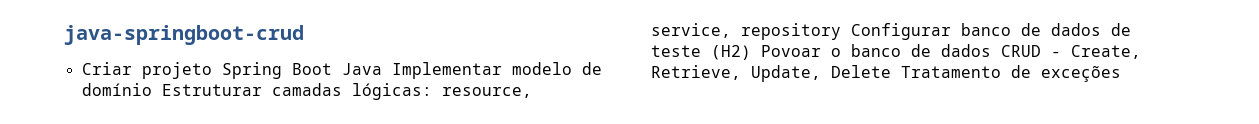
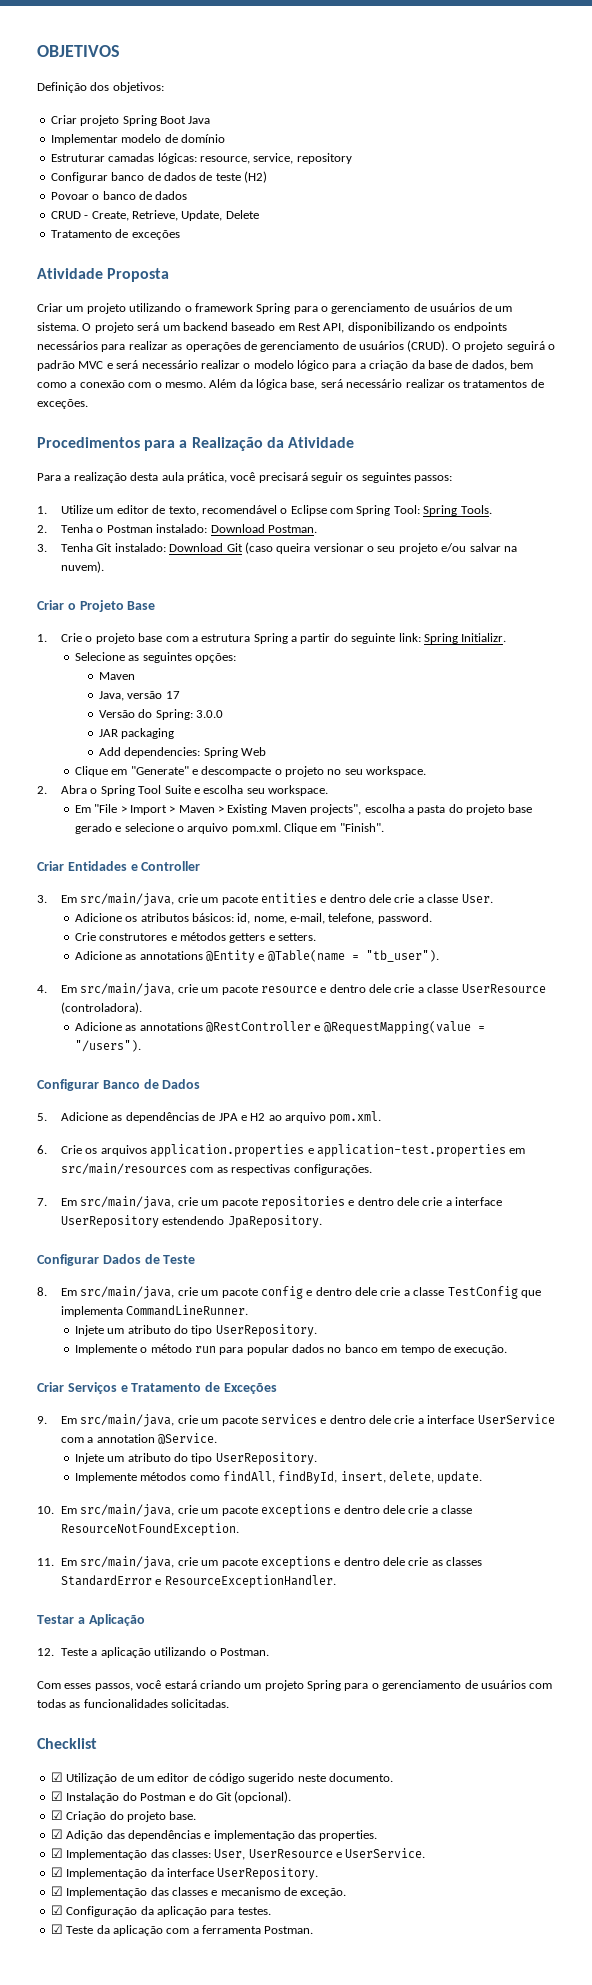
- java-springboot-crud
+ OBJETIVOS
+ Definição dos objetivos:
- Criar projeto Spring Boot Java Implementar modelo de domínio Estruturar camadas lógicas: resource, service, repository Configurar banco de dados de teste (H2) Povoar o banco de dados CRUD - Create, Retrieve, Update, Delete Tratamento de exceções
+ Criar projeto Spring Boot Java
+ Implementar modelo de domínio
+ Estruturar camadas lógicas: resource, service, repository
+ Configurar banco de dados de teste (H2)
+ Povoar o banco de dados
+ CRUD - Create, Retrieve, Update, Delete
+ Tratamento de exceções
+ Atividade Proposta
+ Criar um projeto utilizando o framework Spring para o gerenciamento de usuários de um sistema. O projeto será um backend baseado em Rest API, disponibilizando os endpoints necessários para realizar as operações de gerenciamento de usuários (CRUD). O projeto seguirá o padrão MVC e será necessário realizar o modelo lógico para a criação da base de dados, bem como a conexão com o mesmo. Além da lógica base, será necessário realizar os tratamentos de exceções.
+ Procedimentos para a Realização da Atividade
+ Para a realização desta aula prática, você precisará seguir os seguintes passos:
+ 1. Utilize um editor de texto, recomendável o Eclipse com Spring Tool: Spring Tools.
+ 2. Tenha o Postman instalado: Download Postman.
+ 3. Tenha Git instalado: Download Git (caso queira versionar o seu projeto e/ou salvar na nuvem).
+ Criar o Projeto Base
+ 1. Crie o projeto base com a estrutura Spring a partir do seguinte link: Spring Initializr.
+ Selecione as seguintes opções:
+ Maven
+ Java, versão 17
+ Versão do Spring: 3.0.0
+ JAR packaging
+ Add dependencies: Spring Web
+ Clique em "Generate" e descompacte o projeto no seu workspace.
+ 2. Abra o Spring Tool Suite e escolha seu workspace.
+ Em "File > Import > Maven > Existing Maven projects", escolha a pasta do projeto base gerado e selecione o arquivo pom.xml. Clique em "Finish".
+ Criar Entidades e Controller
+ 3. Em src/main/java, crie um pacote entities e dentro dele crie a classe User.
+ Adicione os atributos básicos: id, nome, e-mail, telefone, password.
+ Crie construtores e métodos getters e setters.
+ Adicione as annotations @Entity e @Table(name = "tb_user").
+ 4. Em src/main/java, crie um pacote resource e dentro dele crie a classe UserResource (controladora).
+ Adicione as annotations @RestController e @RequestMapping(value = "/users").
+ Configurar Banco de Dados
+ 5. Adicione as dependências de JPA e H2 ao arquivo pom.xml.
+ 6. Crie os arquivos application.properties e application-test.properties em src/main/resources com as respectivas configurações.
+ 7. Em src/main/java, crie um pacote repositories e dentro dele crie a interface UserRepository estendendo JpaRepository.
+ Configurar Dados de Teste
+ 8. Em src/main/java, crie um pacote config e dentro dele crie a classe TestConfig que implementa CommandLineRunner.
+ Injete um atributo do tipo UserRepository.
+ Implemente o método run para popular dados no banco em tempo de execução.
+ Criar Serviços e Tratamento de Exceções
+ 9. Em src/main/java, crie um pacote services e dentro dele crie a interface UserService com a annotation @Service.
+ Injete um atributo do tipo UserRepository.
+ Implemente métodos como findAll, findById, insert, delete, update.
+ 10. Em src/main/java, crie um pacote exceptions e dentro dele crie a classe ResourceNotFoundException.
+ 11. Em src/main/java, crie um pacote exceptions e dentro dele crie as classes StandardError e ResourceExceptionHandler.
+ Testar a Aplicação
+ 12. Teste a aplicação utilizando o Postman.
+ Com esses passos, você estará criando um projeto Spring para o gerenciamento de usuários com todas as funcionalidades solicitadas.
+ Checklist
+ ☑ Utilização de um editor de código sugerido neste documento.
+ ☑ Instalação do Postman e do Git (opcional).
+ ☑ Criação do projeto base.
+ ☑ Adição das dependências e implementação das properties.
+ ☑ Implementação das classes: User, UserResource e UserService.
+ ☑ Implementação da interface UserRepository.
+ ☑ Implementação das classes e mecanismo de exceção.
+ ☑ Configuração da aplicação para testes.
+ ☑ Teste da aplicação com a ferramenta Postman.

